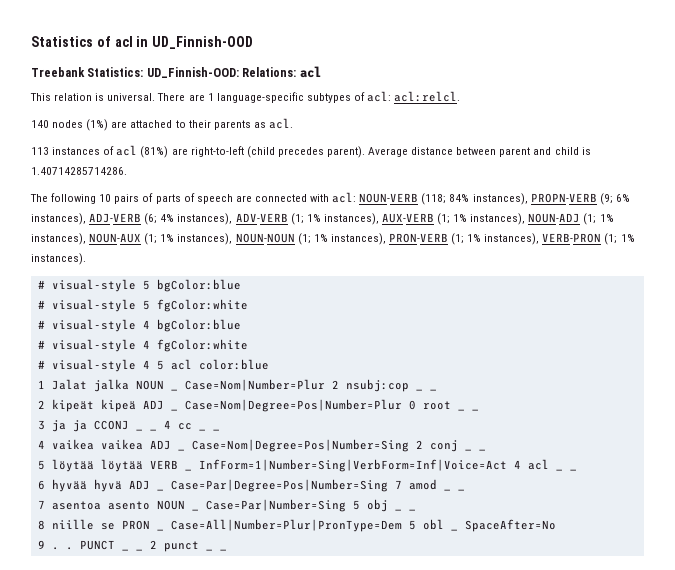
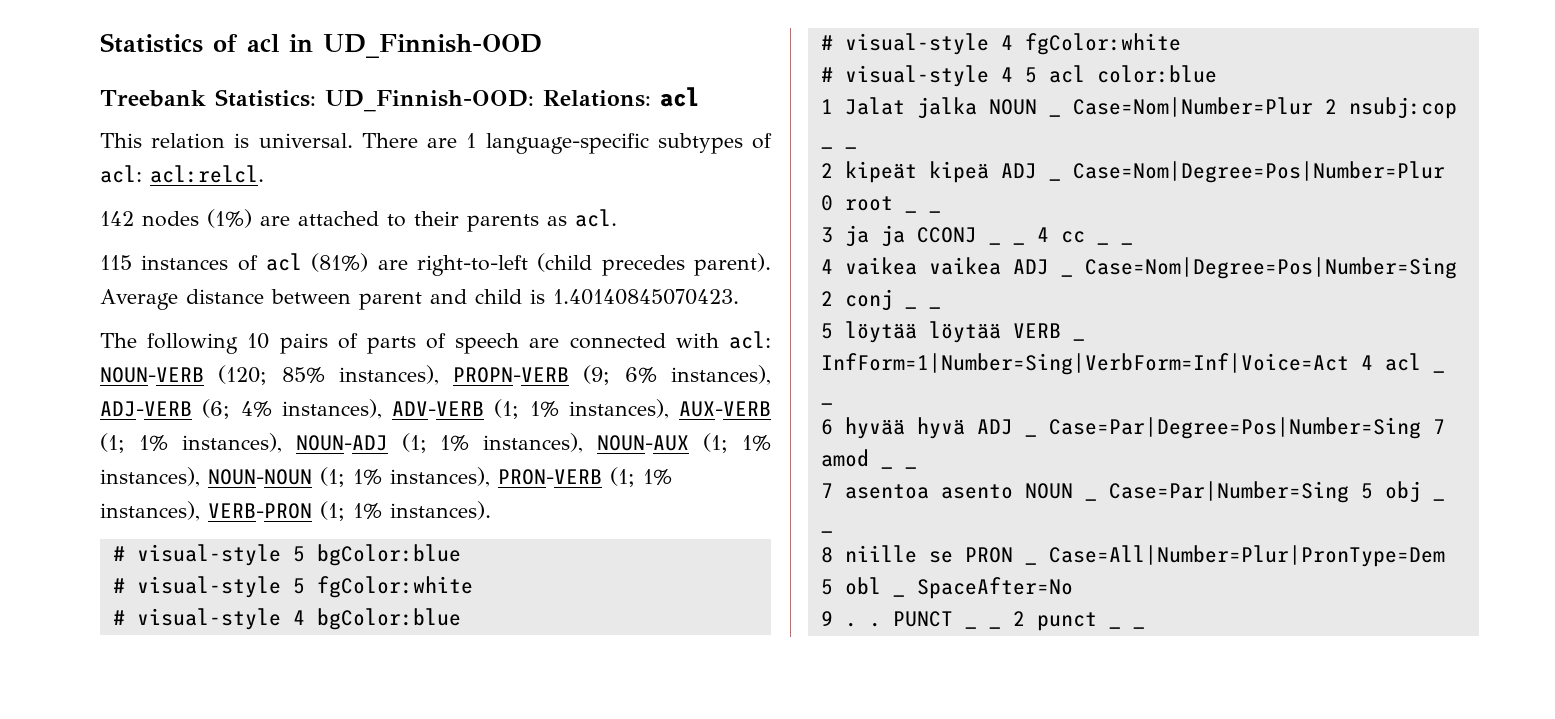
- 140 nodes (1%) are attached to their parents as acl.
+ 142 nodes (1%) are attached to their parents as acl.
- 113 instances of acl (81%) are right-to-left (child precedes parent).
+ 115 instances of acl (81%) are right-to-left (child precedes parent).
- Average distance between parent and child is 1.40714285714286.
+ Average distance between parent and child is 1.40140845070423.
- The following 10 pairs of parts of speech are connected with acl: NOUN-VERB (118; 84% instances), PROPN-VERB (9; 6% instances), ADJ-VERB (6; 4% instances), ADV-VERB (1; 1% instances), AUX-VERB (1; 1% instances), NOUN-ADJ (1; 1% instances), NOUN-AUX (1; 1% instances), NOUN-NOUN (1; 1% instances), PRON-VERB (1; 1% instances), VERB-PRON (1; 1% instances).
+ The following 10 pairs of parts of speech are connected with acl: NOUN-VERB (120; 85% instances), PROPN-VERB (9; 6% instances), ADJ-VERB (6; 4% instances), ADV-VERB (1; 1% instances), AUX-VERB (1; 1% instances), NOUN-ADJ (1; 1% instances), NOUN-AUX (1; 1% instances), NOUN-NOUN (1; 1% instances), PRON-VERB (1; 1% instances), VERB-PRON (1; 1% instances).

